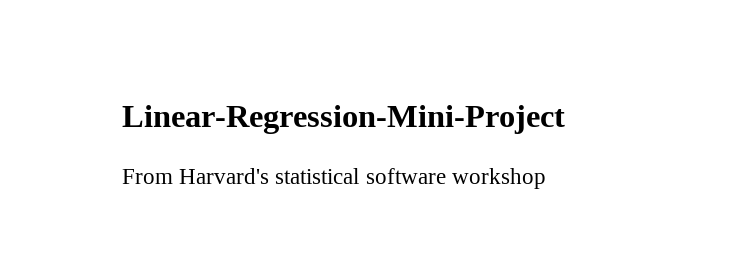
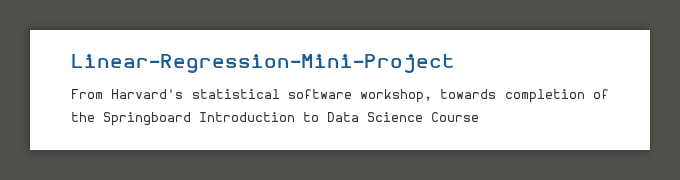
- From Harvard's statistical software workshop
+ From Harvard's statistical software workshop, towards completion of the Springboard Introduction to Data Science Course

